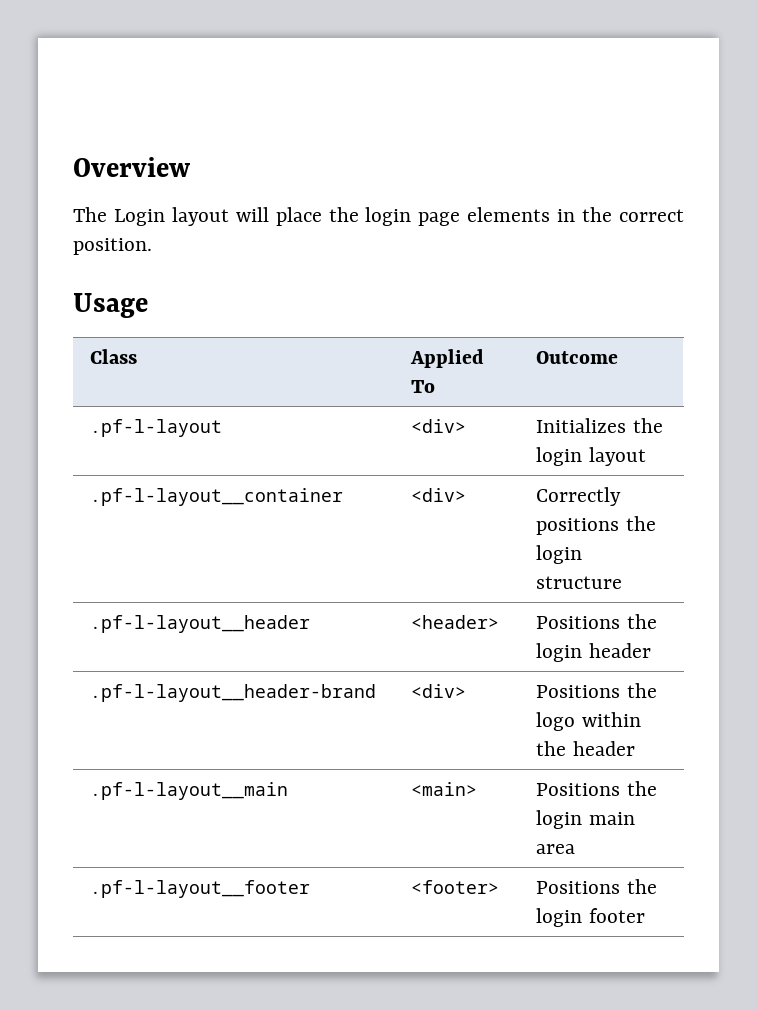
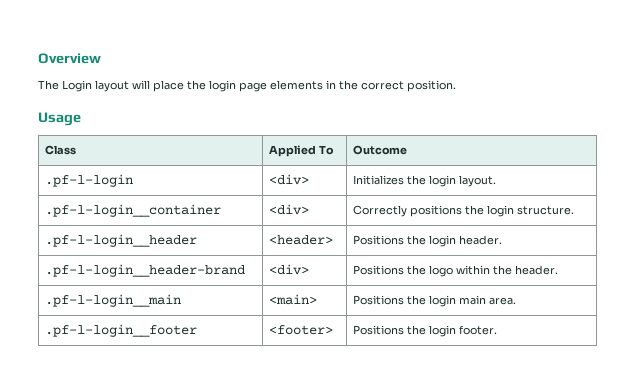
- .pf-l-layout | <div> | Initializes the login layout
- .pf-l-layout__container | <div> | Correctly positions the login structure
- .pf-l-layout__header | <header> | Positions the login header
- .pf-l-layout__header-brand | <div> | Positions the logo within the header
- .pf-l-layout__main | <main> | Positions the login main area
- .pf-l-layout__footer | <footer> | Positions the login footer
+ .pf-l-login | <div> | Initializes the login layout.
+ .pf-l-login__container | <div> | Correctly positions the login structure.
+ .pf-l-login__header | <header> | Positions the login header.
+ .pf-l-login__header-brand | <div> | Positions the logo within the header.
+ .pf-l-login__main | <main> | Positions the login main area.
+ .pf-l-login__footer | <footer> | Positions the login footer.

